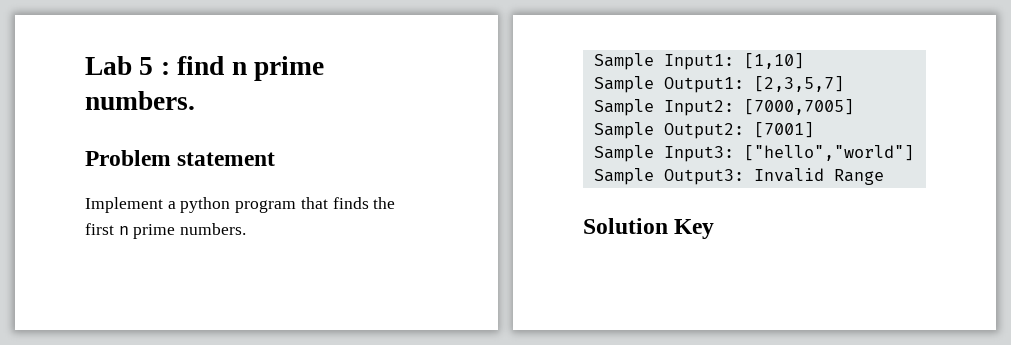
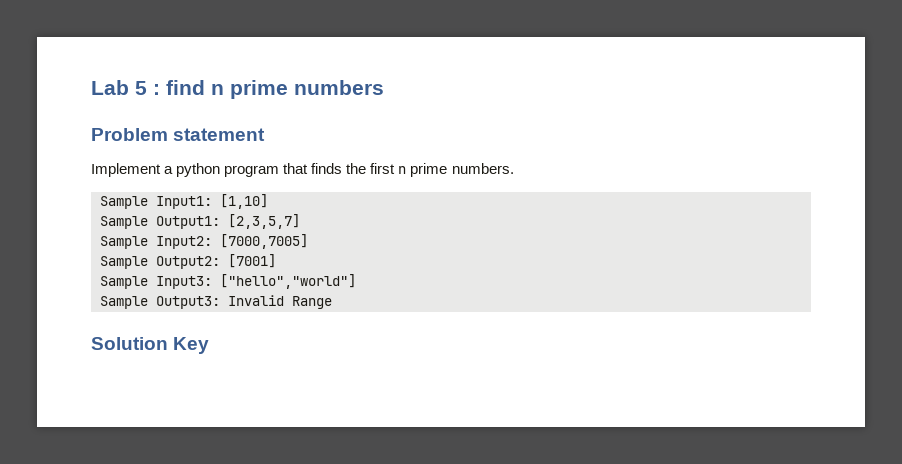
- Lab 5 : find n prime numbers.
+ Lab 5 : find n prime numbers

